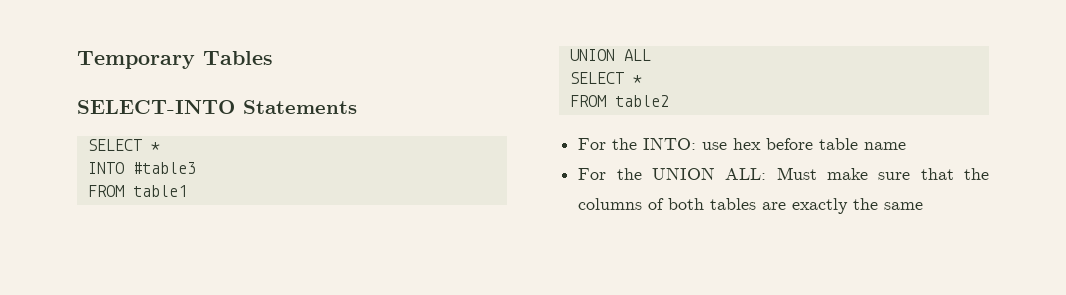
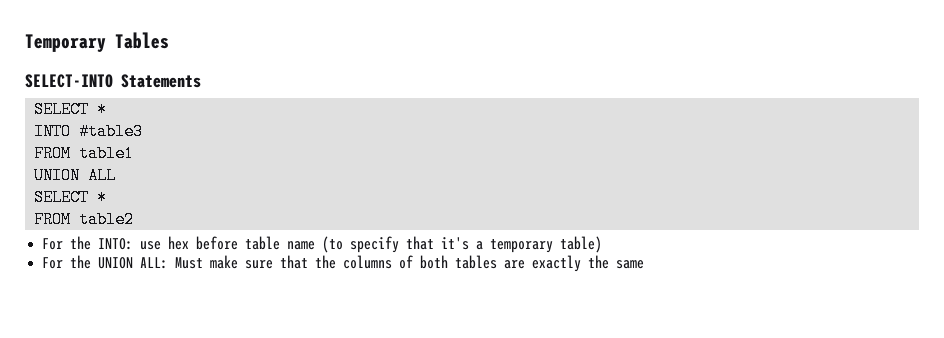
- For the INTO: use hex before table name
+ For the INTO: use hex before table name (to specify that it's a temporary table)

